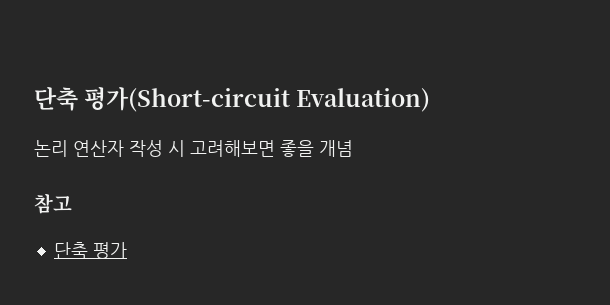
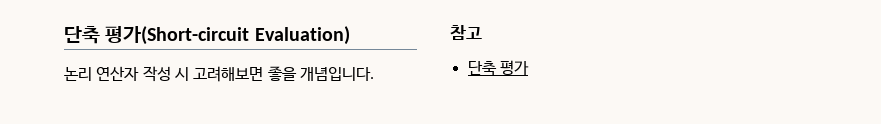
- 논리 연산자 작성 시 고려해보면 좋을 개념
+ 논리 연산자 작성 시 고려해보면 좋을 개념입니다.

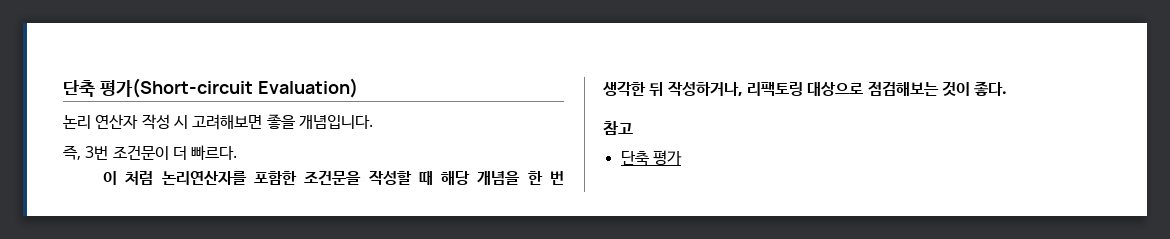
+ 즉, 3번 조건문이 더 빠르다.
+ 이 처럼 논리연산자를 포함한 조건문을 작성할 때 해당 개념을 한 번 생각한 뒤 작성하거나, 리팩토링 대상으로 점검해보는 것이 좋다.

